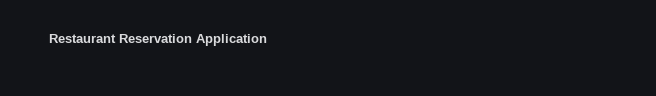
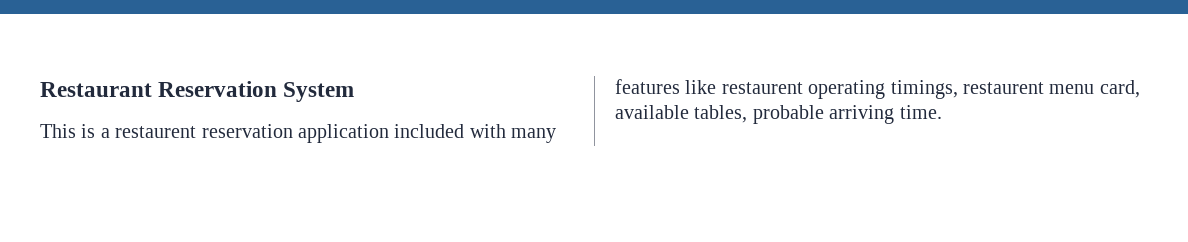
- Restaurant Reservation Application
+ Restaurant Reservation System
+ This is a restaurent reservation application included with many features like restaurent operating timings, restaurent menu card, available tables, probable arriving time.

